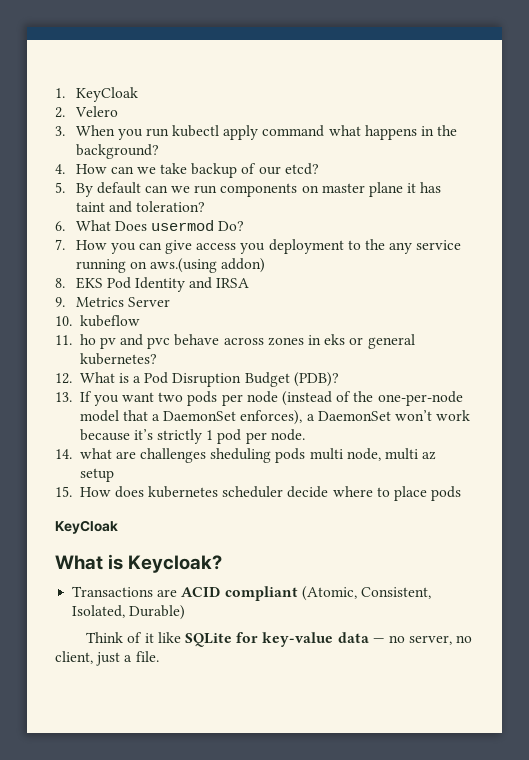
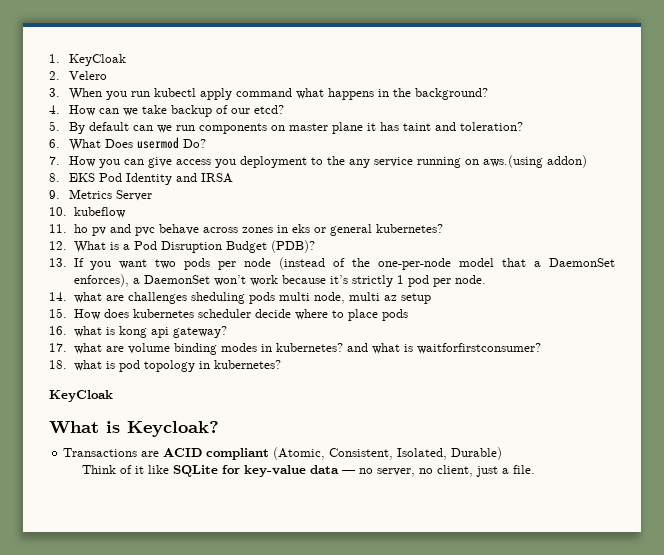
+ 16. what is kong api gateway?
+ 17. what are volume binding modes in kubernetes? and what is waitforfirstconsumer?
+ 18. what is pod topology in kubernetes?

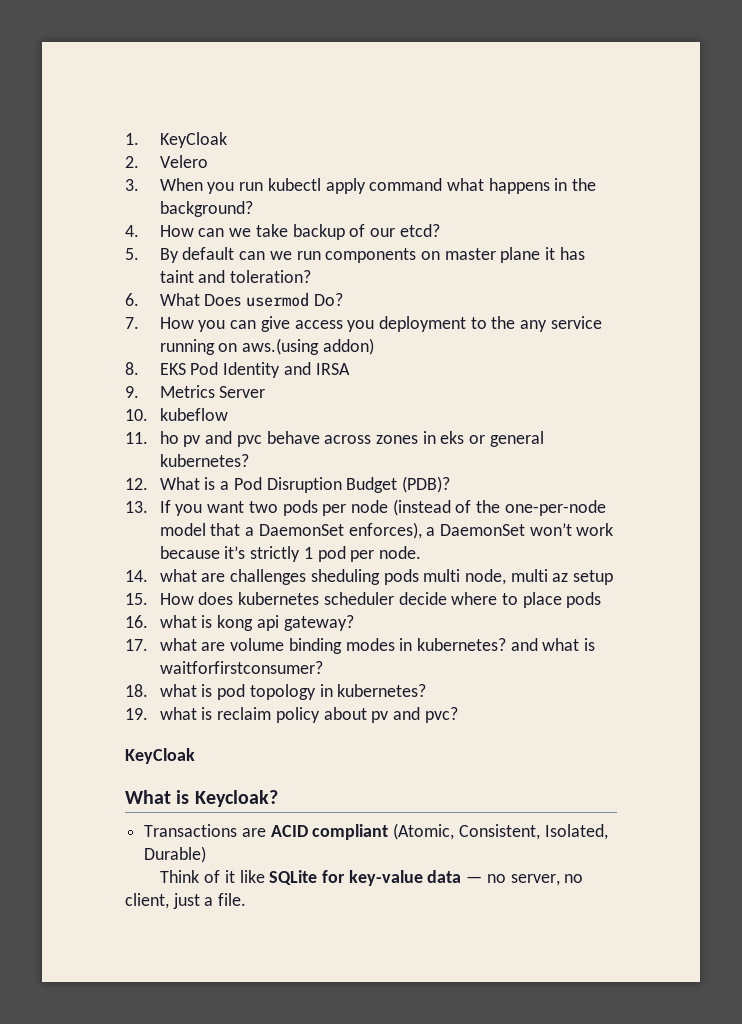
+ 19. what is reclaim policy about pv and pvc?

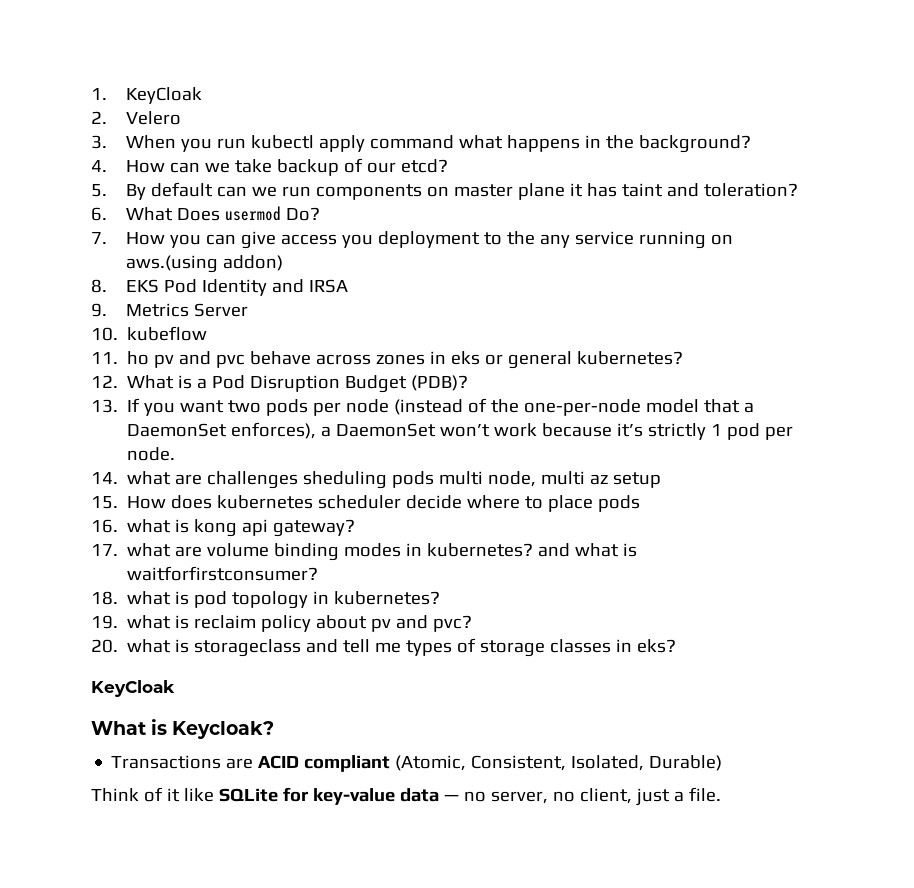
+ 20. what is storageclass and tell me types of storage classes in eks?

